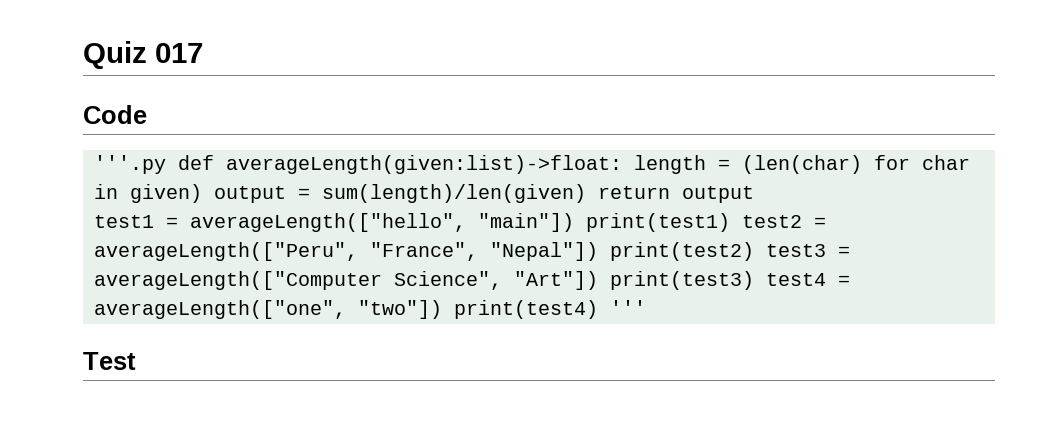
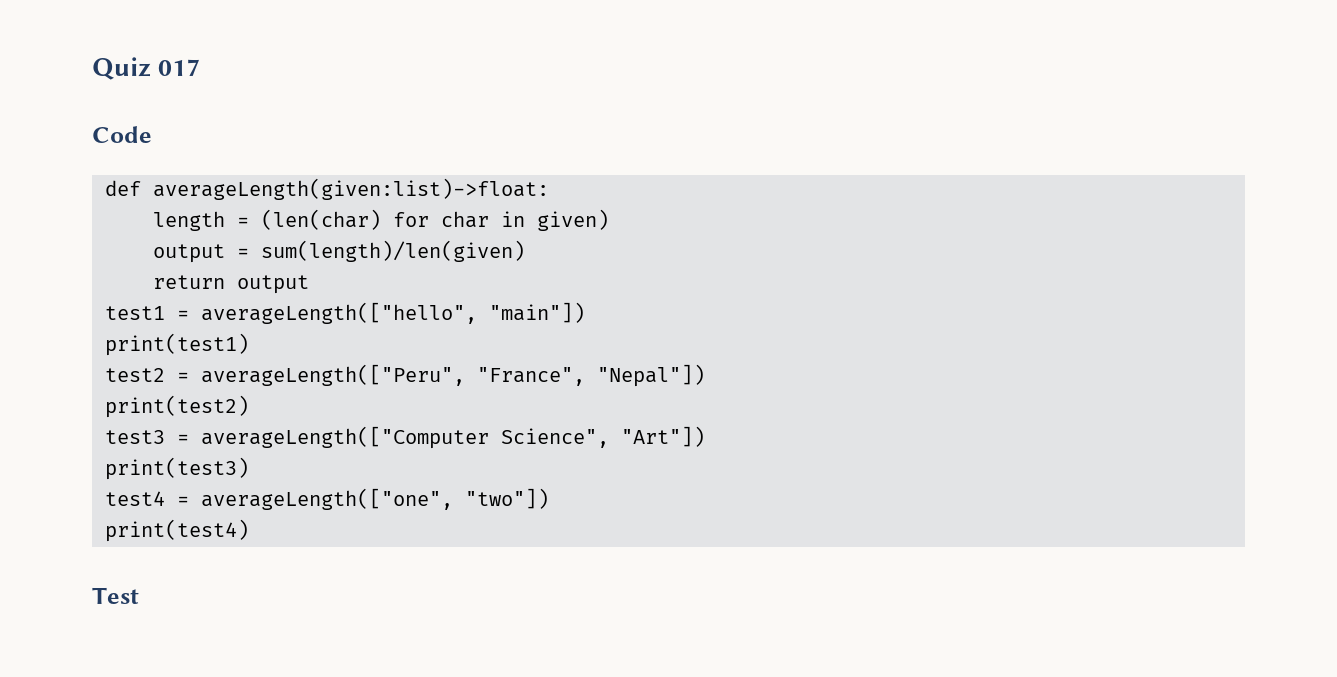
- '''.py def averageLength(given:list)->float: length = (len(char) for char in given) output = sum(length)/len(given) return output
+ def averageLength(given:list)->float:
+ length = (len(char) for char in given)
+ output = sum(length)/len(given)
+ return output
- test1 = averageLength(["hello", "main"]) print(test1) test2 = averageLength(["Peru", "France", "Nepal"]) print(test2) test3 = averageLength(["Computer Science", "Art"]) print(test3) test4 = averageLength(["one", "two"]) print(test4) '''
+ test1 = averageLength(["hello", "main"])
+ print(test1)
+ test2 = averageLength(["Peru", "France", "Nepal"])
+ print(test2)
+ test3 = averageLength(["Computer Science", "Art"])
+ print(test3)
+ test4 = averageLength(["one", "two"])
+ print(test4)

